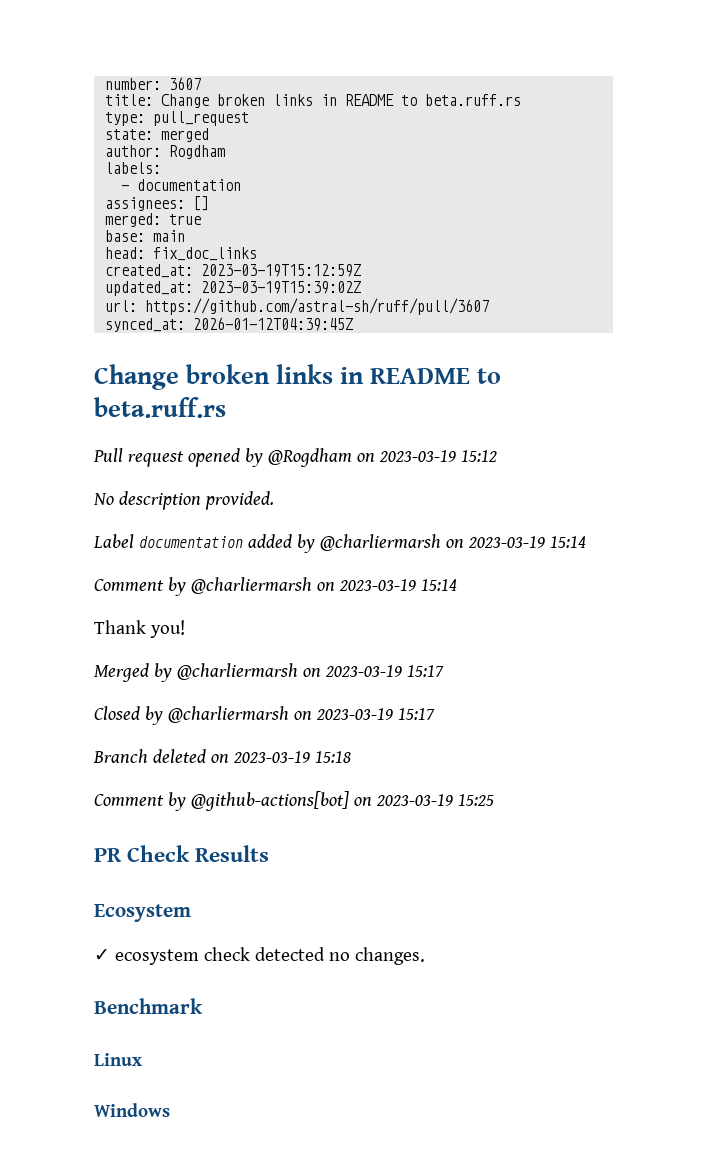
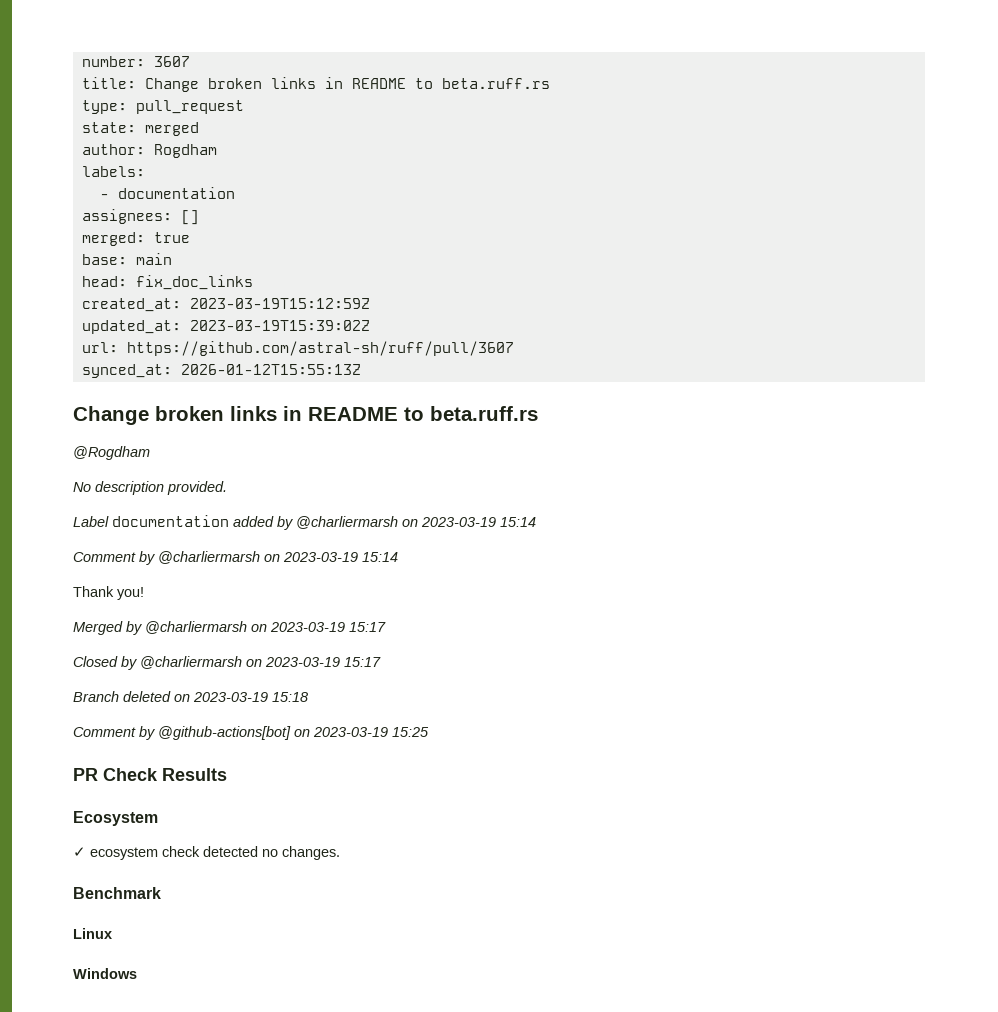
- synced_at: 2026-01-12T04:39:45Z
+ synced_at: 2026-01-12T15:55:13Z
  Change broken links in README to beta.ruff.rs
- Pull request opened by @Rogdham on 2023-03-19 15:12
+ @Rogdham

